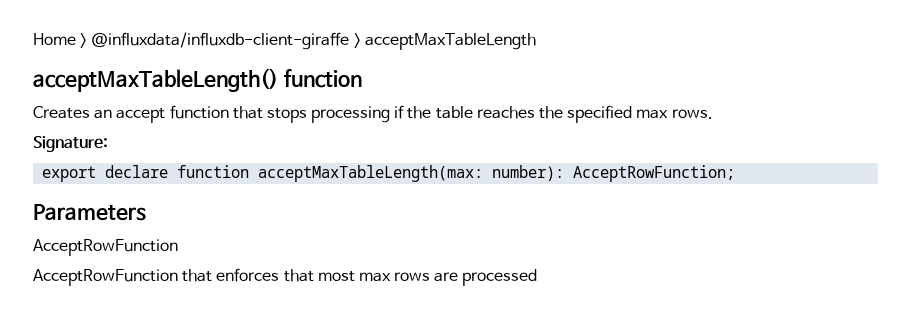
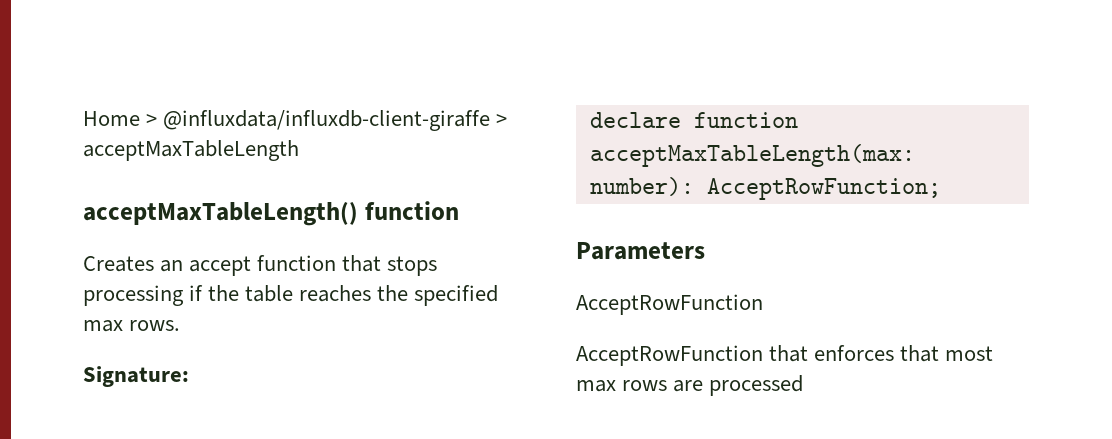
- export declare function acceptMaxTableLength(max: number): AcceptRowFunction;
+ declare function acceptMaxTableLength(max: number): AcceptRowFunction;

